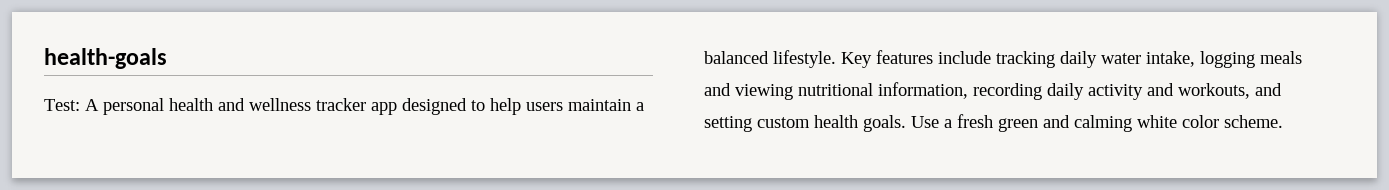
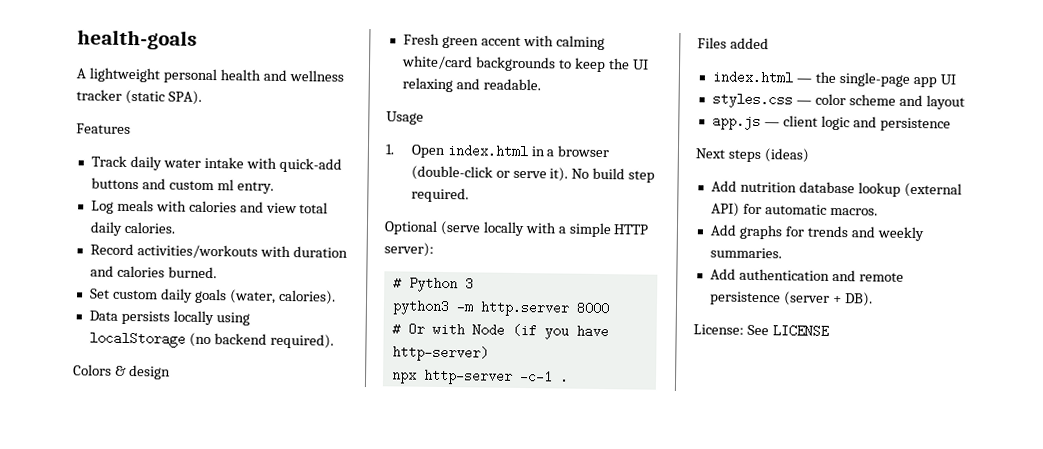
- Test: A personal health and wellness tracker app designed to help users maintain a balanced lifestyle. Key features include tracking daily water intake, logging meals and viewing nutritional information, recording daily activity and workouts, and setting custom health goals. Use a fresh green and calming white color scheme.
+ A lightweight personal health and wellness tracker (static SPA).
+ Features
+ Track daily water intake with quick-add buttons and custom ml entry.
+ Log meals with calories and view total daily calories.
+ Record activities/workouts with duration and calories burned.
+ Set custom daily goals (water, calories).
+ Data persists locally using localStorage (no backend required).
+ Colors & design
+ Fresh green accent with calming white/card backgrounds to keep the UI relaxing and readable.
+ Usage
+ 1. Open index.html in a browser (double-click or serve it). No build step required.
+ Optional (serve locally with a simple HTTP server):
+ # Python 3
+ python3 -m http.server 8000
+ # Or with Node (if you have http-server)
+ npx http-server -c-1 .
+ Files added
+ index.html — the single-page app UI
+ styles.css — color scheme and layout
+ app.js — client logic and persistence
+ Next steps (ideas)
+ Add nutrition database lookup (external API) for automatic macros.
+ Add graphs for trends and weekly summaries.
+ Add authentication and remote persistence (server + DB).
+ License: See LICENSE

